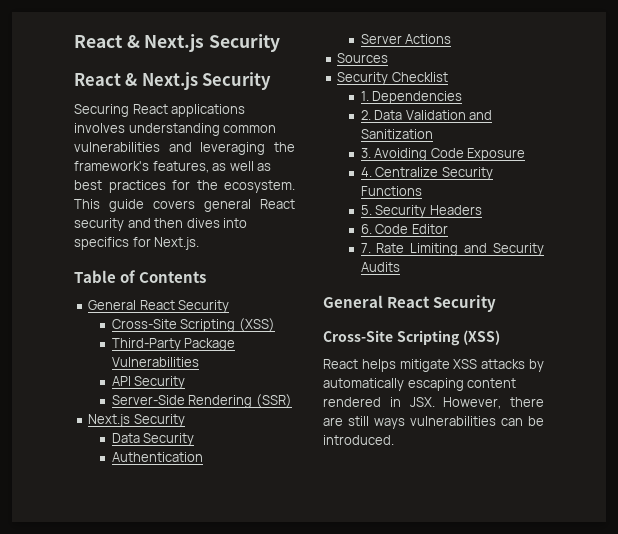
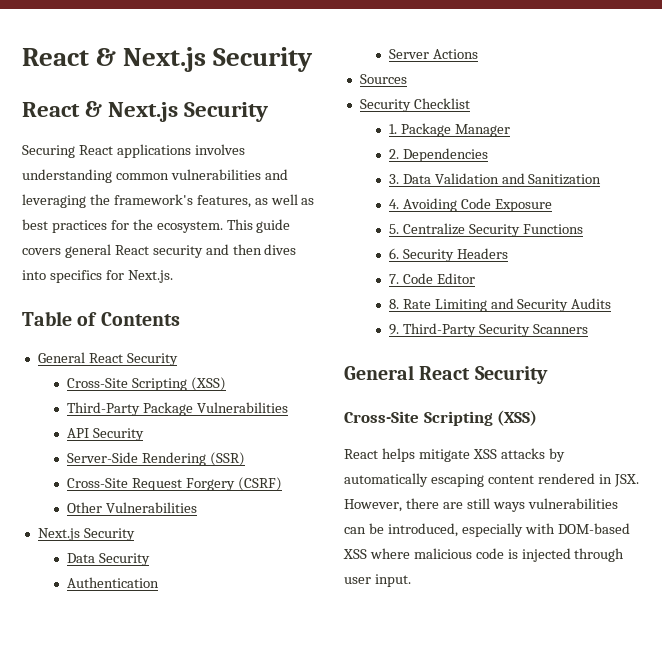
+ Cross-Site Request Forgery (CSRF)
+ Other Vulnerabilities
- 1. Dependencies
+ 1. Package Manager
+ 2. Dependencies
- 2. Data Validation and Sanitization
+ 3. Data Validation and Sanitization
- 3. Avoiding Code Exposure
+ 4. Avoiding Code Exposure
- 4. Centralize Security Functions
+ 5. Centralize Security Functions
- 5. Security Headers
+ 6. Security Headers
- 6. Code Editor
+ 7. Code Editor
- 7. Rate Limiting and Security Audits
+ 8. Rate Limiting and Security Audits
+ 9. Third-Party Security Scanners
- React helps mitigate XSS attacks by automatically escaping content rendered in JSX. However, there are still ways vulnerabilities can be introduced.
+ React helps mitigate XSS attacks by automatically escaping content rendered in JSX. However, there are still ways vulnerabilities can be introduced, especially with DOM-based XSS where malicious code is injected through user input.

